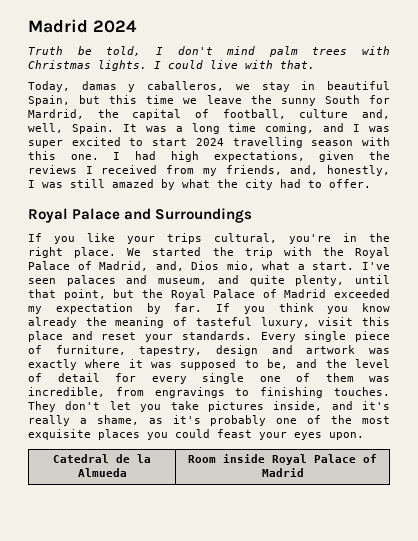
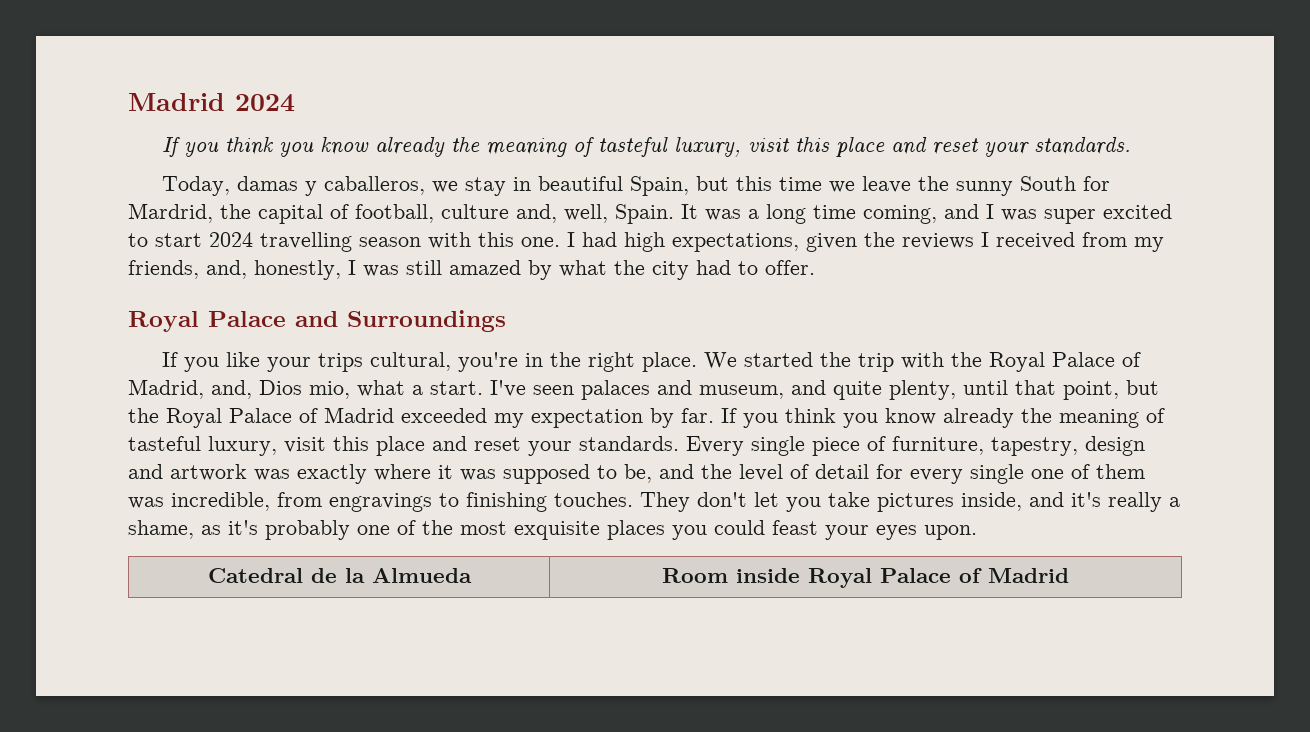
  Madrid 2024
- Truth be told, I don't mind palm trees with Christmas lights. I could live with that.
+ If you think you know already the meaning of tasteful luxury, visit this place and reset your standards.

